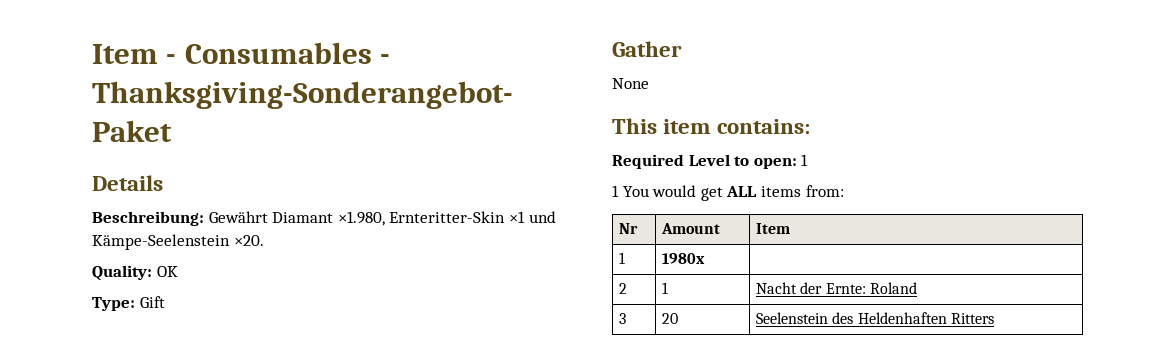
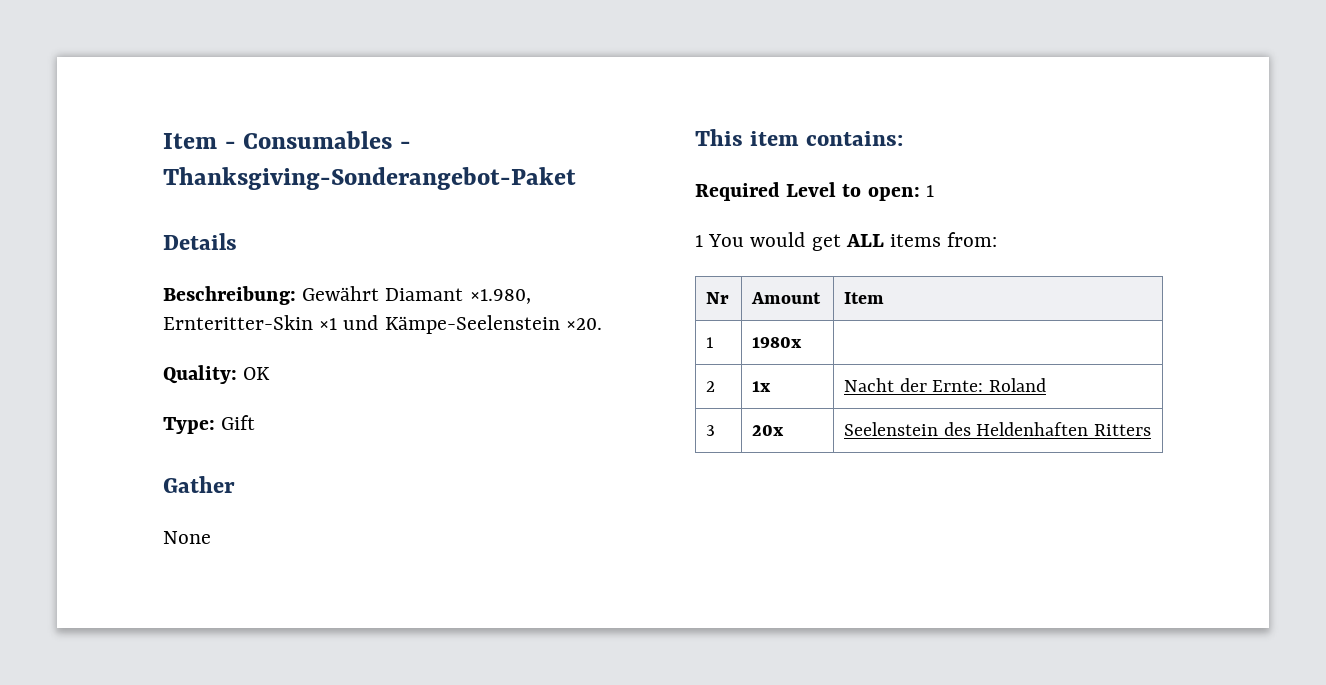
- 2 | 1 | Nacht der Ernte: Roland
+ 2 | 1x | Nacht der Ernte: Roland
- 3 | 20 | Seelenstein des Heldenhaften Ritters
+ 3 | 20x | Seelenstein des Heldenhaften Ritters

